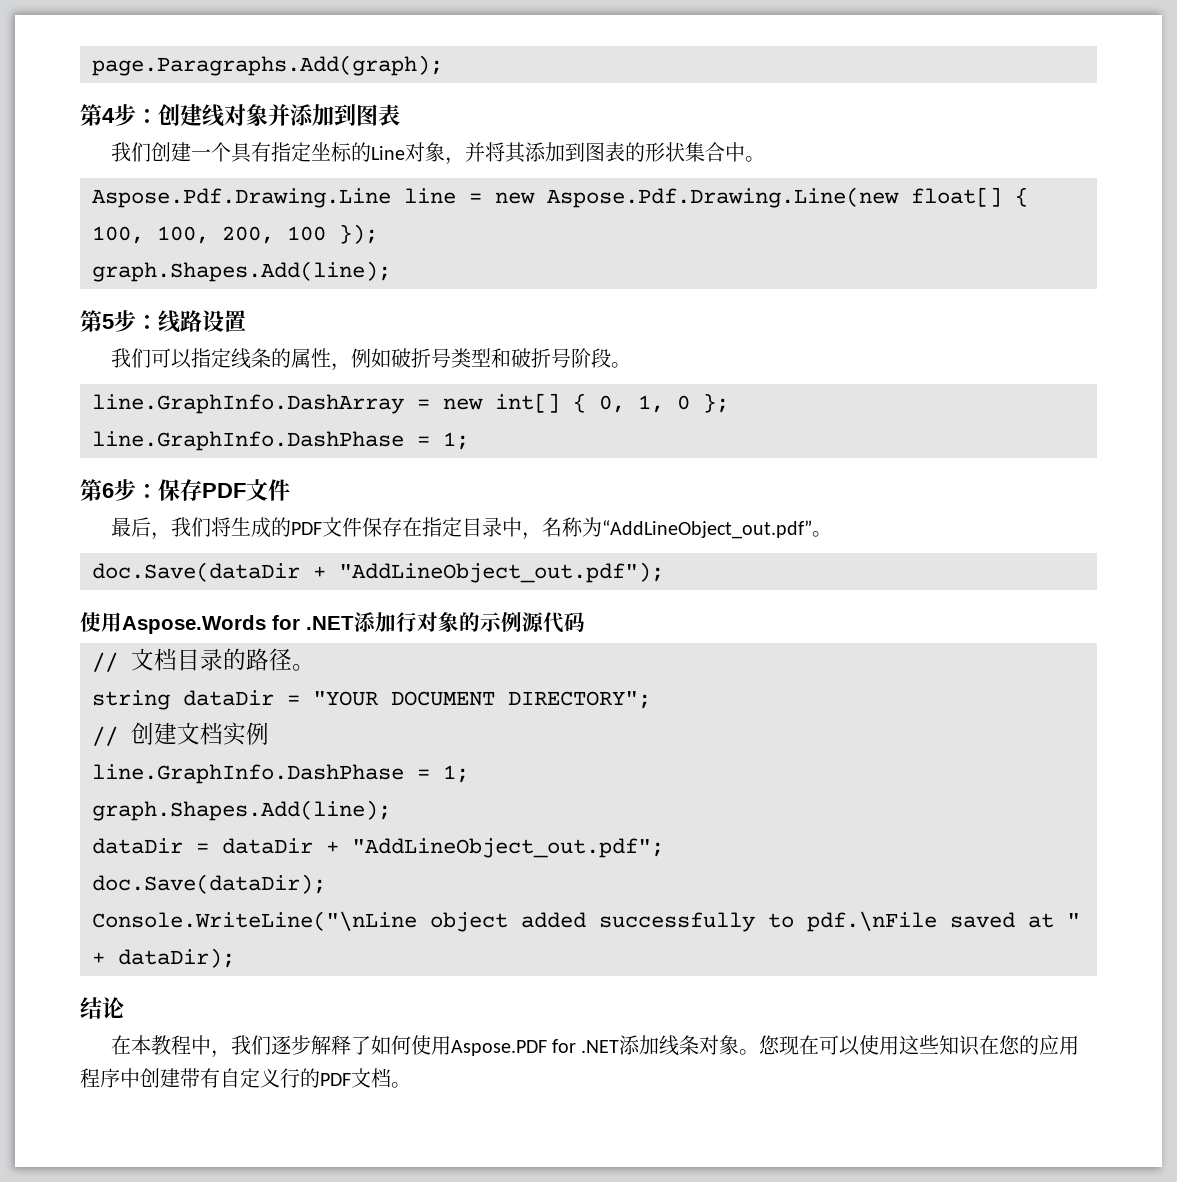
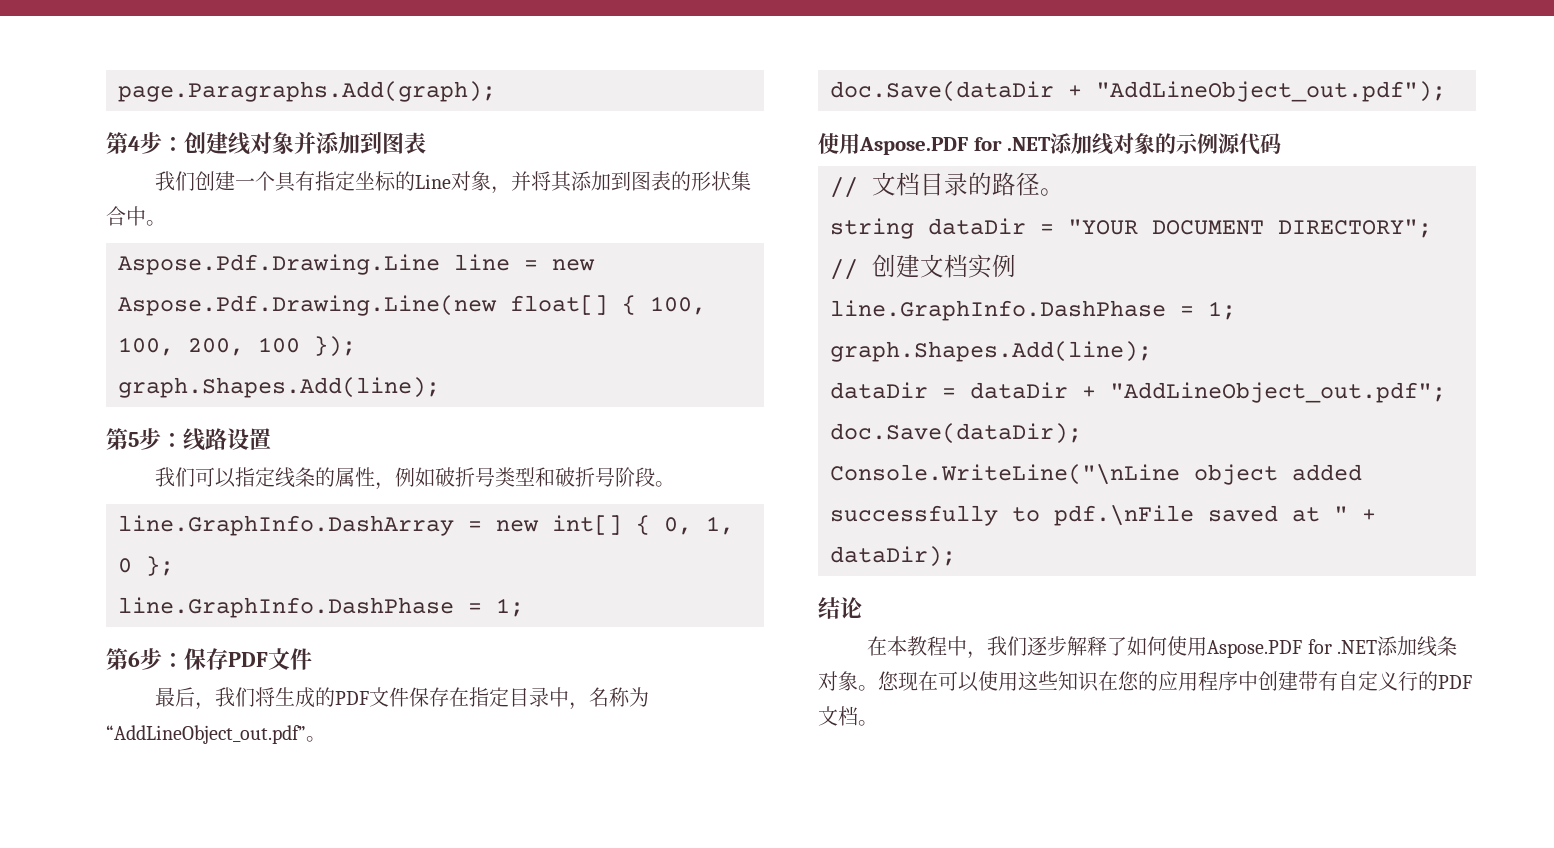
- 使用Aspose.Words for .NET添加行对象的示例源代码
+ 使用Aspose.PDF for .NET添加线对象的示例源代码

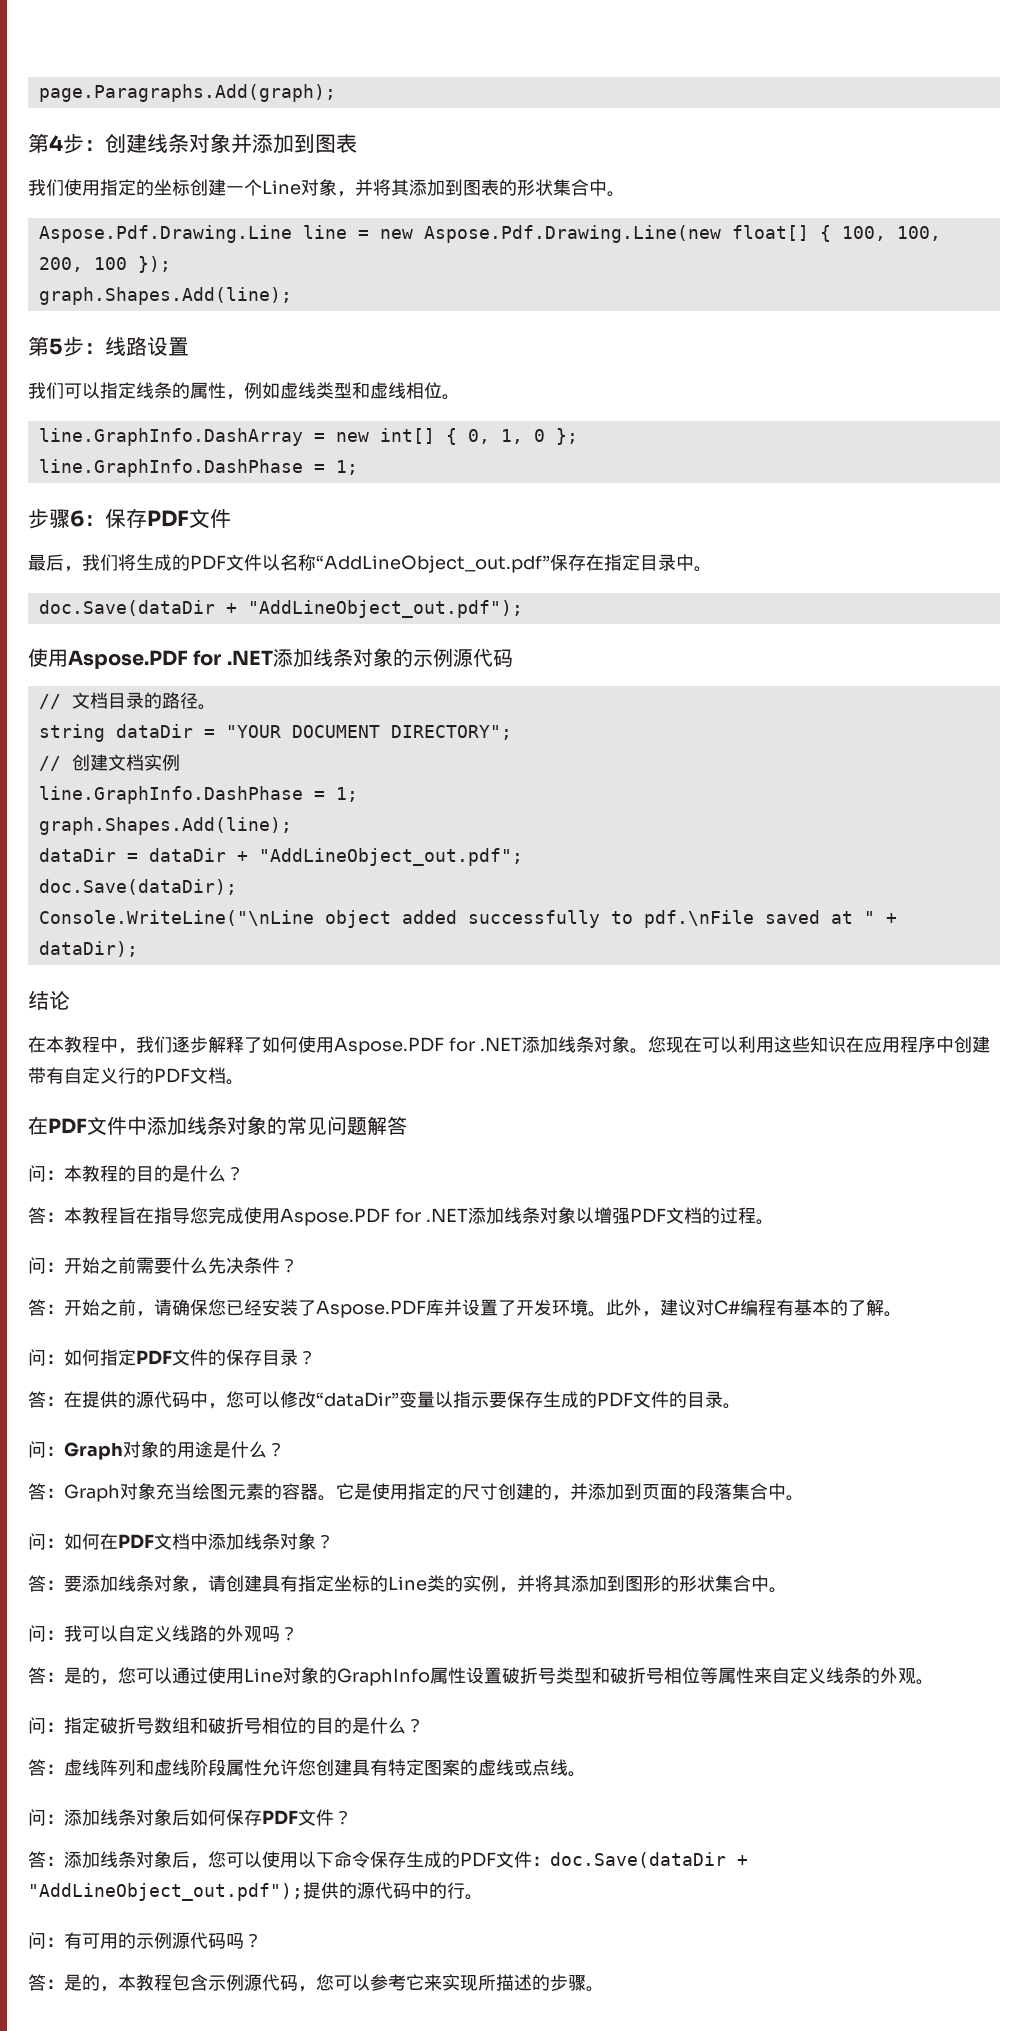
- 第4步：创建线对象并添加到图表
+ 第4步：创建线条对象并添加到图表
- 我们创建一个具有指定坐标的Line对象，并将其添加到图表的形状集合中。
+ 我们使用指定的坐标创建一个Line对象，并将其添加到图表的形状集合中。
- 我们可以指定线条的属性，例如破折号类型和破折号阶段。
+ 我们可以指定线条的属性，例如虚线类型和虚线相位。
- 第6步：保存PDF文件
+ 步骤6：保存PDF文件
- 最后，我们将生成的PDF文件保存在指定目录中，名称为“AddLineObject_out.pdf”。
+ 最后，我们将生成的PDF文件以名称“AddLineObject_out.pdf”保存在指定目录中。
- 使用Aspose.PDF for .NET添加线对象的示例源代码
+ 使用Aspose.PDF for .NET添加线条对象的示例源代码
- 您现在可以使用这些知识在您的应用程序中创建带有自定义行的PDF文档。
+ 您现在可以利用这些知识在应用程序中创建带有自定义行的PDF文档。
+ 在PDF文件中添加线条对象的常见问题解答
+ 问：本教程的目的是什么？
+ 答：本教程旨在指导您完成使用Aspose.PDF for .NET添加线条对象以增强PDF文档的过程。
+ 问：开始之前需要什么先决条件？
+ 答：开始之前，请确保您已经安装了Aspose.PDF库并设置了开发环境。此外，建议对C#编程有基本的了解。
+ 问：如何指定PDF文件的保存目录？
+ 答：在提供的源代码中，您可以修改“dataDir”变量以指示要保存生成的PDF文件的目录。
+ 问：Graph对象的用途是什么？
+ 答：Graph对象充当绘图元素的容器。它是使用指定的尺寸创建的，并添加到页面的段落集合中。
+ 问：如何在PDF文档中添加线条对象？
+ 答：要添加线条对象，请创建具有指定坐标的Line类的实例，并将其添加到图形的形状集合中。
+ 问：我可以自定义线路的外观吗？
+ 答：是的，您可以通过使用Line对象的GraphInfo属性设置破折号类型和破折号相位等属性来自定义线条的外观。
+ 问：指定破折号数组和破折号相位的目的是什么？
+ 答：虚线阵列和虚线阶段属性允许您创建具有特定图案的虚线或点线。
+ 问：添加线条对象后如何保存PDF文件？
+ 答：添加线条对象后，您可以使用以下命令保存生成的PDF文件：doc.Save(dataDir + "AddLineObject_out.pdf");提供的源代码中的行。
+ 问：有可用的示例源代码吗？
+ 答：是的，本教程包含示例源代码，您可以参考它来实现所描述的步骤。

